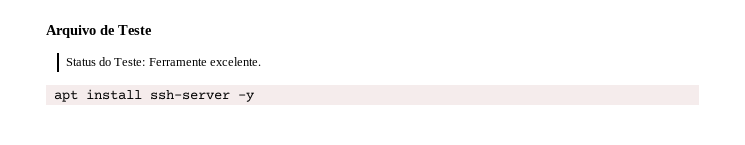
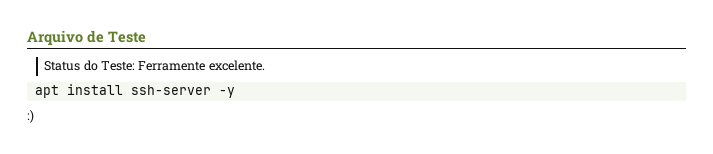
+ :)

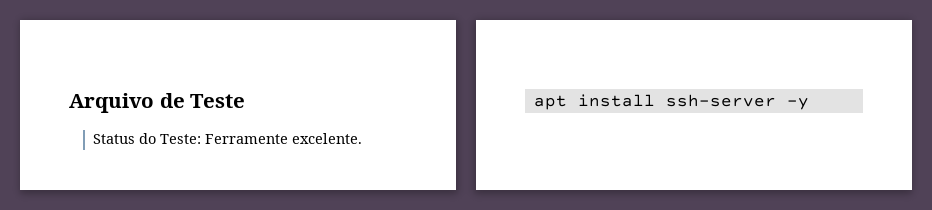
- :)

